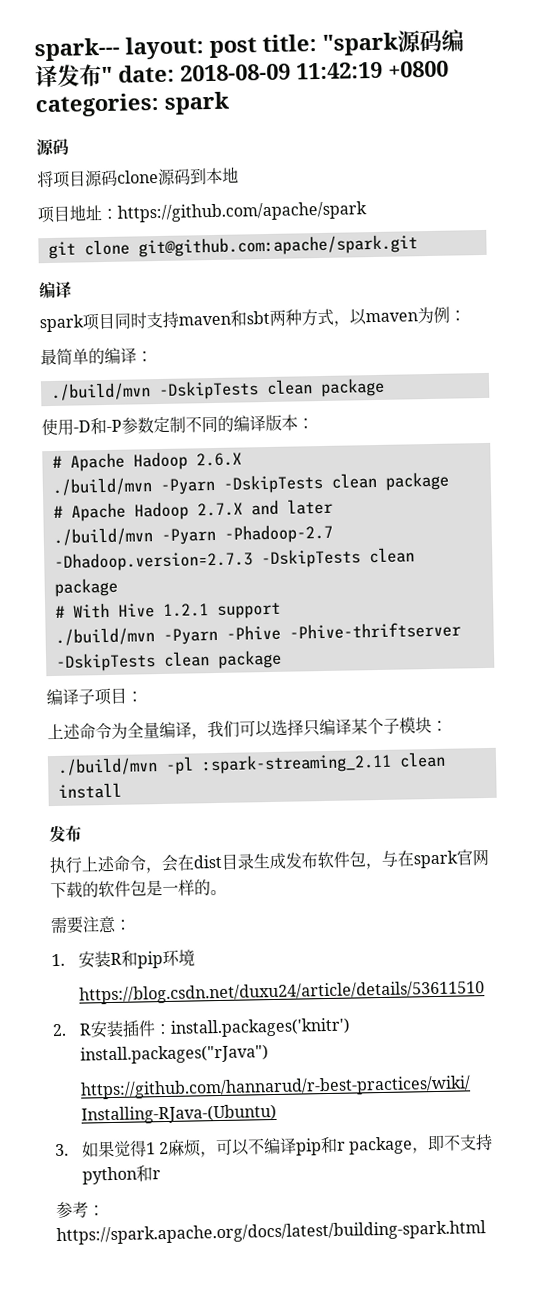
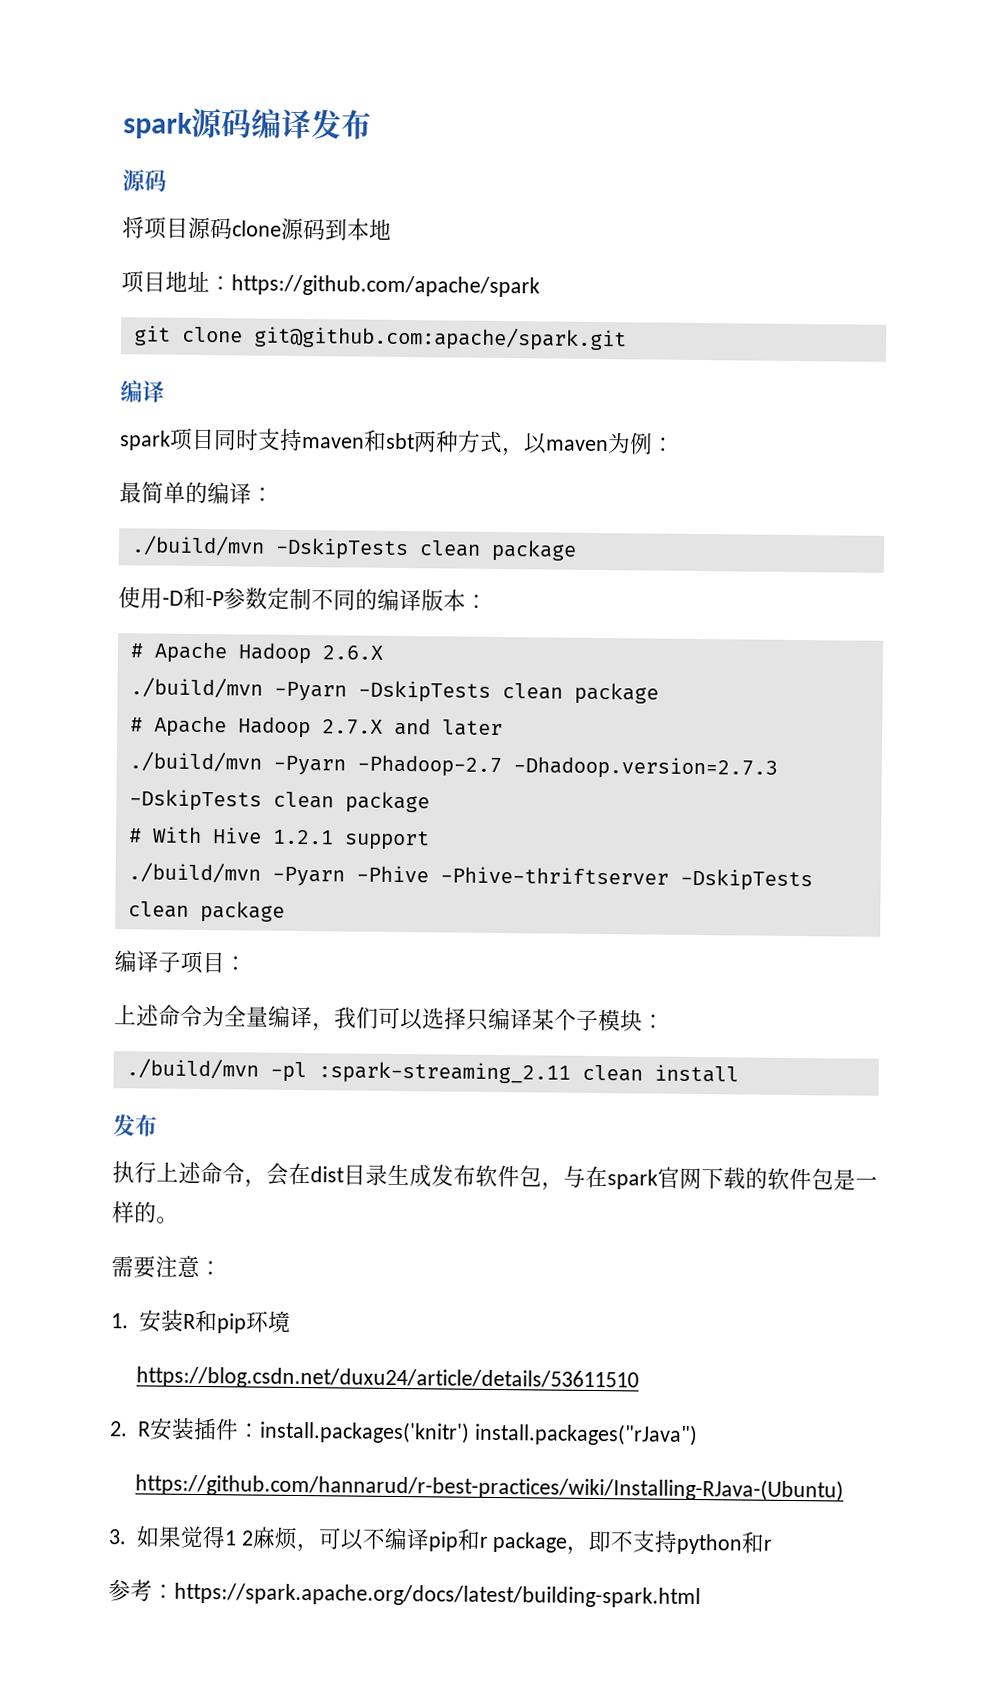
- spark--- layout: post title: "spark源码编译发布" date: 2018-08-09 11:42:19 +0800 categories: spark
+ spark源码编译发布

